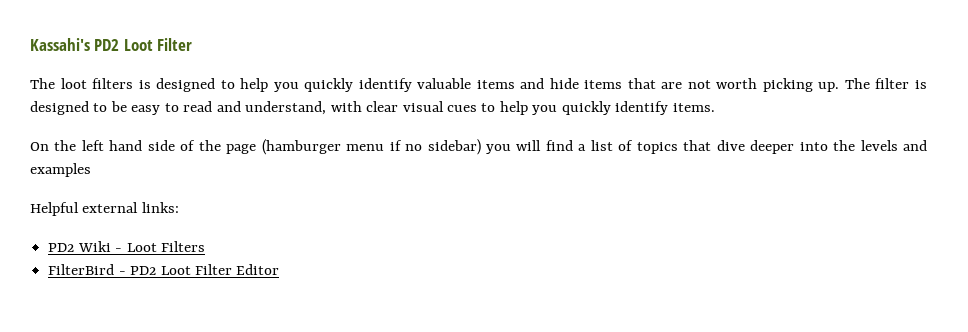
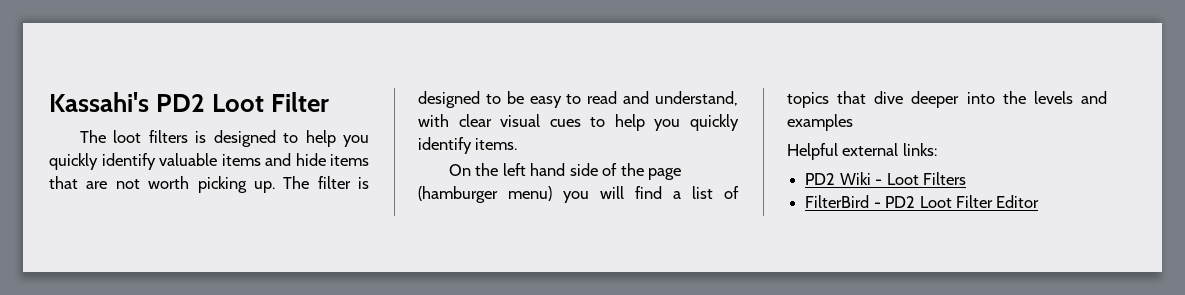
- On the left hand side of the page (hamburger menu if no sidebar) you will find a list of topics that dive deeper into the levels and examples
+ On the left hand side of the page (hamburger menu) you will find a list of topics that dive deeper into the levels and examples

